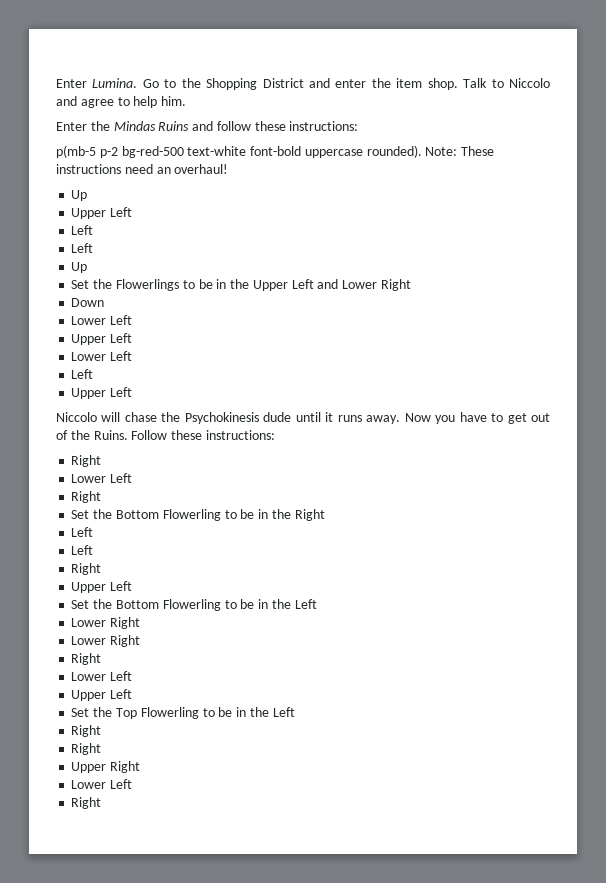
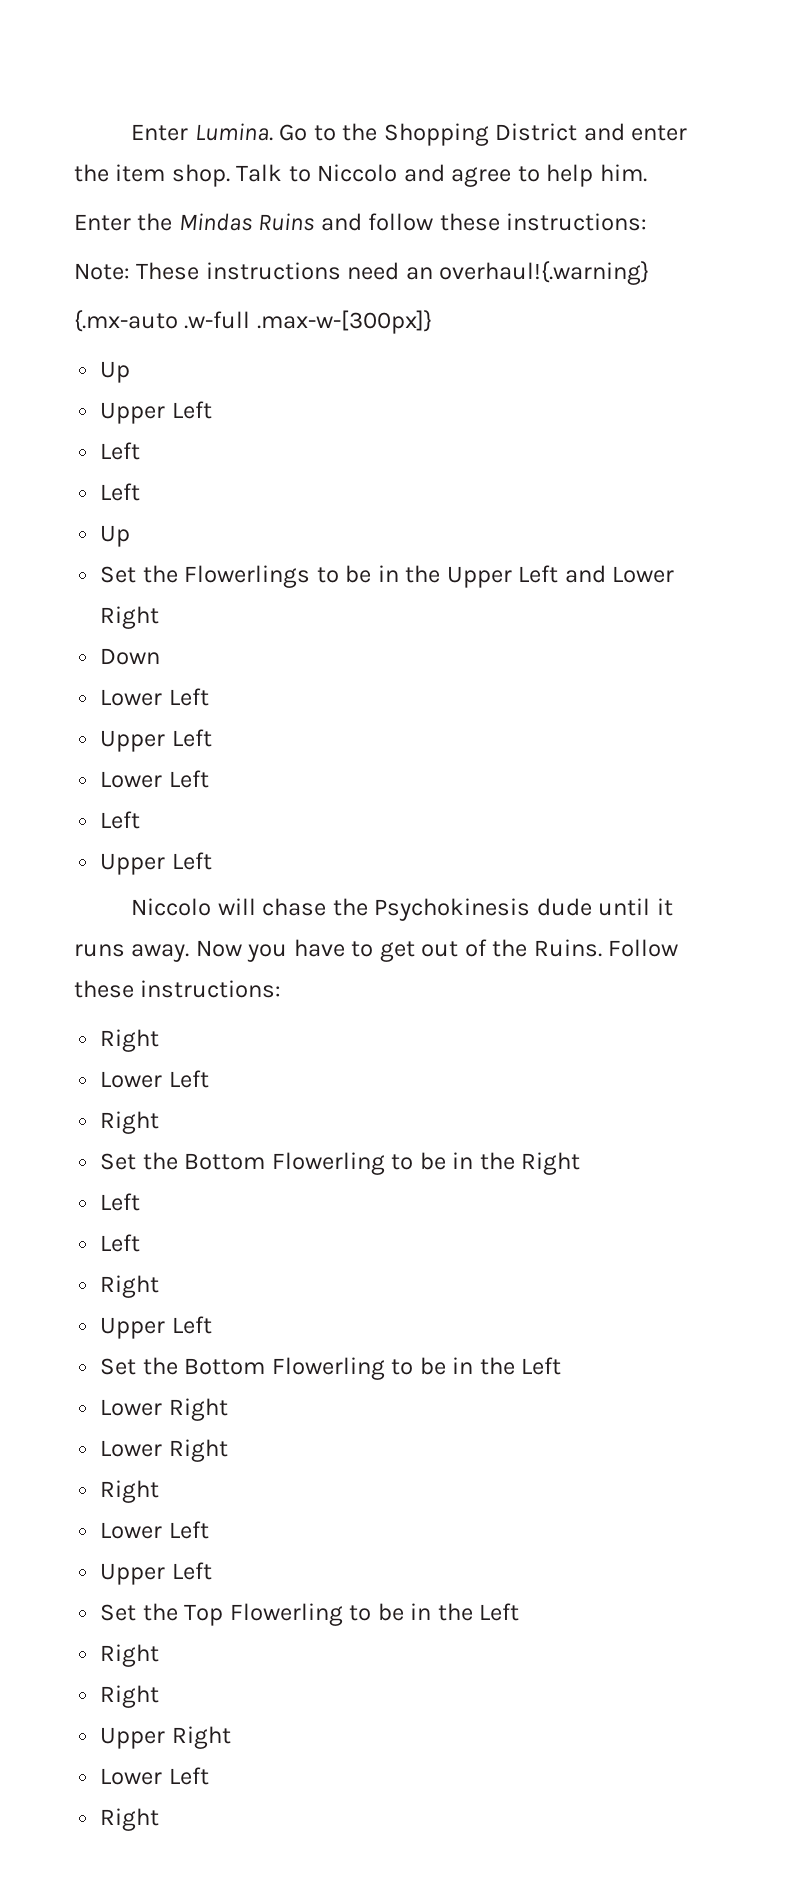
- p(mb-5 p-2 bg-red-500 text-white font-bold uppercase rounded). Note: These instructions need an overhaul!
+ Note: These instructions need an overhaul!{.warning}
+ {.mx-auto .w-full .max-w-[300px]}

